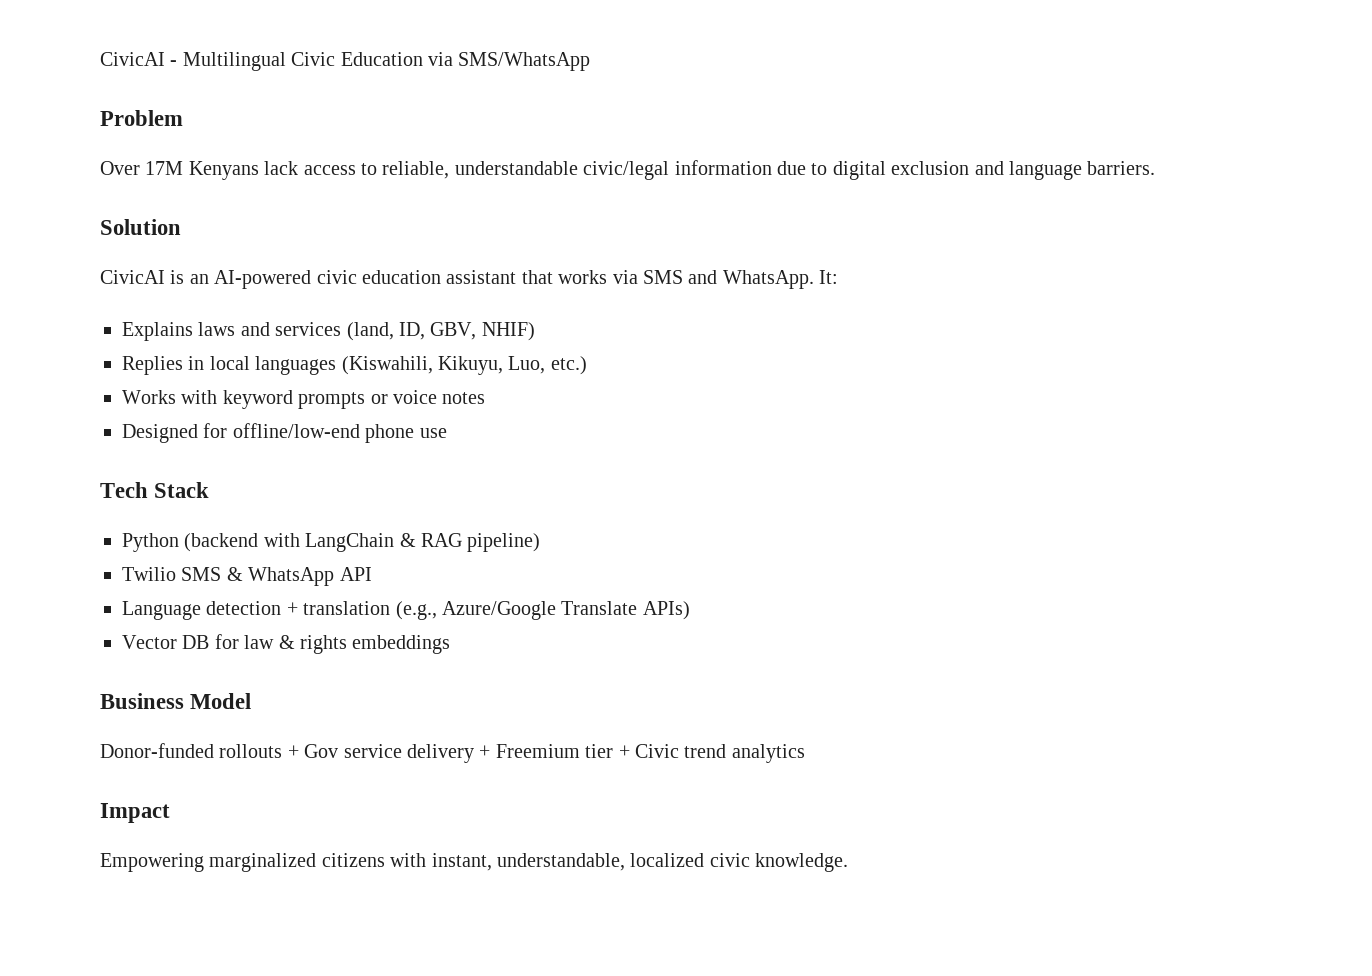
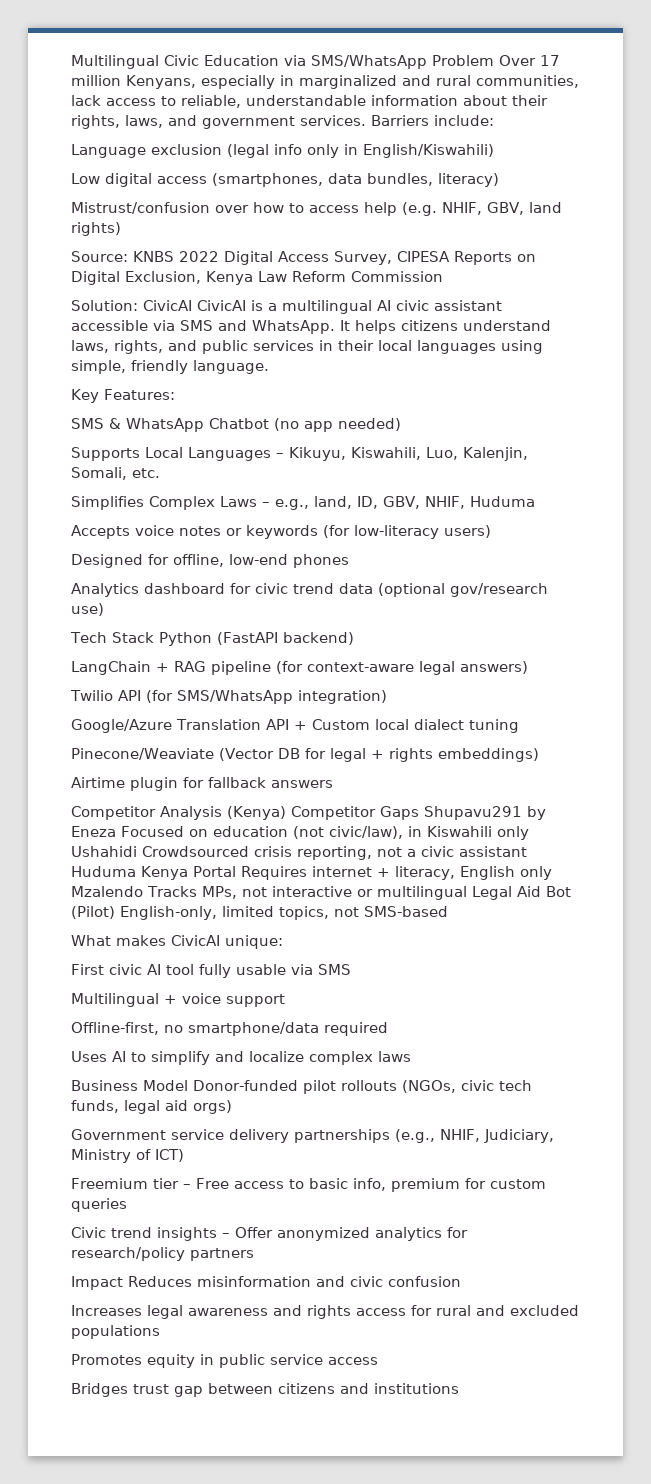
- CivicAI - Multilingual Civic Education via SMS/WhatsApp
- Problem
- Over 17M Kenyans lack access to reliable, understandable civic/legal information due to digital exclusion and language barriers.
- Solution
- CivicAI is an AI-powered civic education assistant that works via SMS and WhatsApp. It:
- Explains laws and services (land, ID, GBV, NHIF)
- Replies in local languages (Kiswahili, Kikuyu, Luo, etc.)
- Works with keyword prompts or voice notes
- Designed for offline/low-end phone use
- Tech Stack
- Python (backend with LangChain & RAG pipeline)
- Twilio SMS & WhatsApp API
- Language detection + translation (e.g., Azure/Google Translate APIs)
- Vector DB for law & rights embeddings
- Business Model
- Donor-funded rollouts + Gov service delivery + Freemium tier + Civic trend analytics
- Impact
- Empowering marginalized citizens with instant, understandable, localized civic knowledge.
+ Multilingual Civic Education via SMS/WhatsApp Problem Over 17 million Kenyans, especially in marginalized and rural communities, lack access to reliable, understandable information about their rights, laws, and government services. Barriers include:
+ Language exclusion (legal info only in English/Kiswahili)
+ Low digital access (smartphones, data bundles, literacy)
+ Mistrust/confusion over how to access help (e.g. NHIF, GBV, land rights)
+ Source: KNBS 2022 Digital Access Survey, CIPESA Reports on Digital Exclusion, Kenya Law Reform Commission
+ Solution: CivicAI CivicAI is a multilingual AI civic assistant accessible via SMS and WhatsApp. It helps citizens understand laws, rights, and public services in their local languages using simple, friendly language.
+ Key Features:
+ SMS & WhatsApp Chatbot (no app needed)
+ Supports Local Languages – Kikuyu, Kiswahili, Luo, Kalenjin, Somali, etc.
+ Simplifies Complex Laws – e.g., land, ID, GBV, NHIF, Huduma
+ Accepts voice notes or keywords (for low-literacy users)
+ Designed for offline, low-end phones
+ Analytics dashboard for civic trend data (optional gov/research use)
+ Tech Stack Python (FastAPI backend)
+ LangChain + RAG pipeline (for context-aware legal answers)
+ Twilio API (for SMS/WhatsApp integration)
+ Google/Azure Translation API + Custom local dialect tuning
+ Pinecone/Weaviate (Vector DB for legal + rights embeddings)
+ Airtime plugin for fallback answers
+ Competitor Analysis (Kenya) Competitor Gaps Shupavu291 by Eneza Focused on education (not civic/law), in Kiswahili only Ushahidi Crowdsourced crisis reporting, not a civic assistant Huduma Kenya Portal Requires internet + literacy, English only Mzalendo Tracks MPs, not interactive or multilingual Legal Aid Bot (Pilot) English-only, limited topics, not SMS-based
+ What makes CivicAI unique:
+ First civic AI tool fully usable via SMS
+ Multilingual + voice support
+ Offline-first, no smartphone/data required
+ Uses AI to simplify and localize complex laws
+ Business Model Donor-funded pilot rollouts (NGOs, civic tech funds, legal aid orgs)
+ Government service delivery partnerships (e.g., NHIF, Judiciary, Ministry of ICT)
+ Freemium tier – Free access to basic info, premium for custom queries
+ Civic trend insights – Offer anonymized analytics for research/policy partners
+ Impact Reduces misinformation and civic confusion
+ Increases legal awareness and rights access for rural and excluded populations
+ Promotes equity in public service access
+ Bridges trust gap between citizens and institutions

